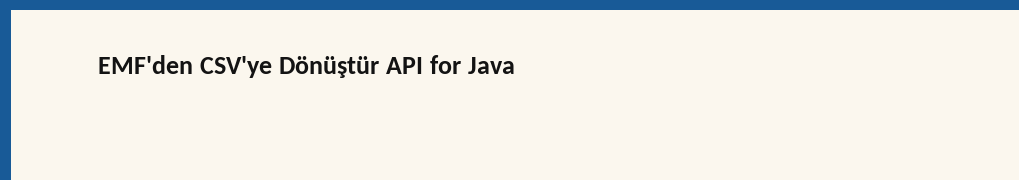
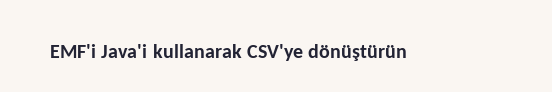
- EMF'den CSV'ye Dönüştür API for Java
+ EMF'i Java'i kullanarak CSV'ye dönüştürün

